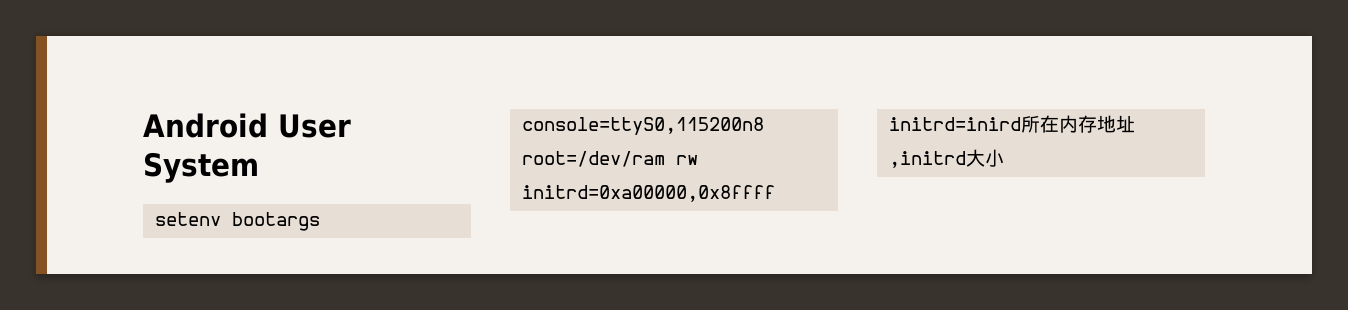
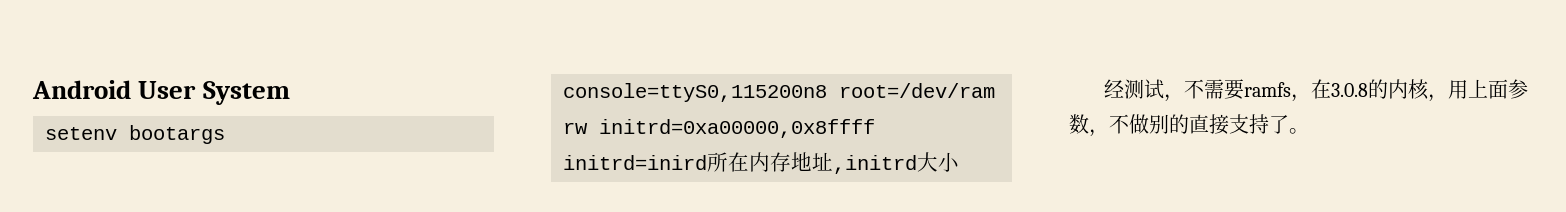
+ 经测试，不需要ramfs，在3.0.8的内核，用上面参数，不做别的直接支持了。

